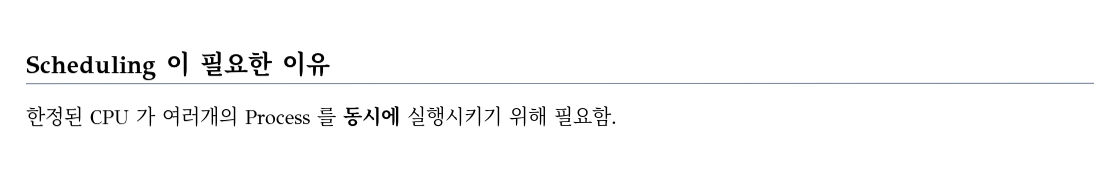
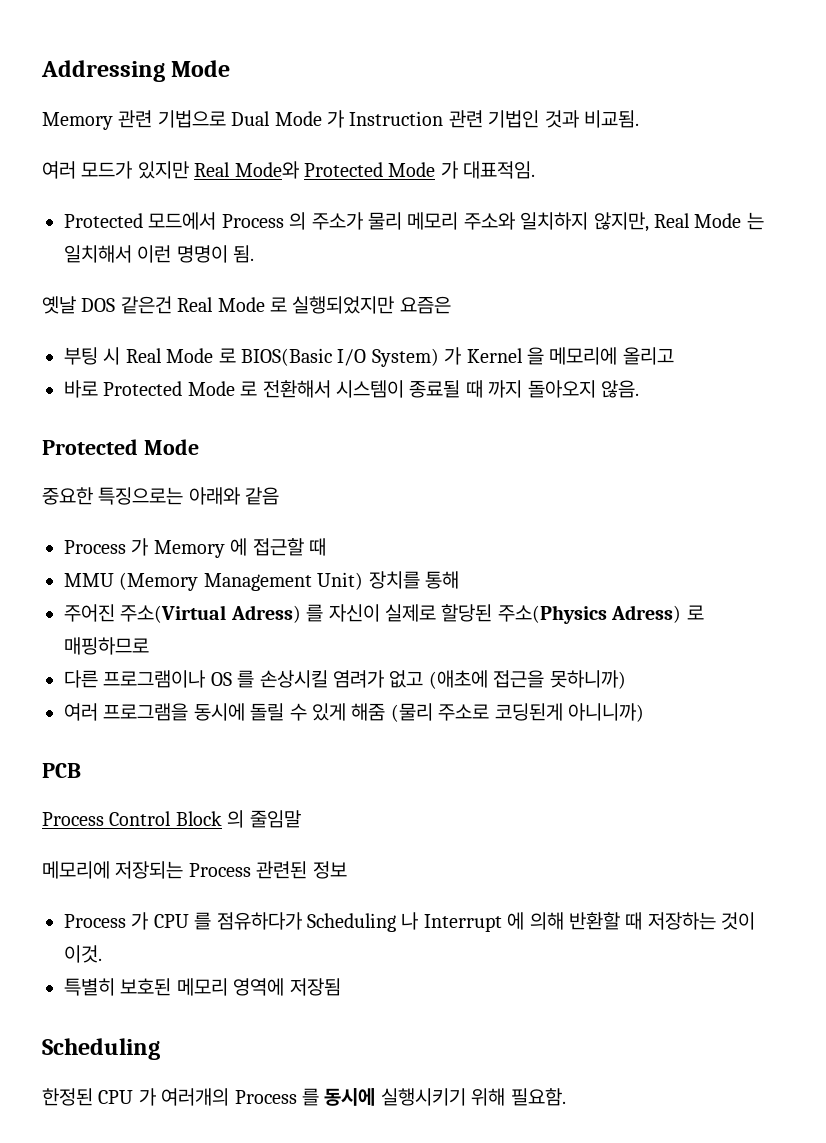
- Scheduling 이 필요한 이유
+ Addressing Mode
+ Memory 관련 기법으로 Dual Mode 가 Instruction 관련 기법인 것과 비교됨.
+ 여러 모드가 있지만 Real Mode와 Protected Mode 가 대표적임.
+ Protected 모드에서 Process 의 주소가 물리 메모리 주소와 일치하지 않지만, Real Mode 는 일치해서 이런 명명이 됨.
+ 옛날 DOS 같은건 Real Mode 로 실행되었지만 요즘은
+ 부팅 시 Real Mode 로 BIOS(Basic I/O System) 가 Kernel 을 메모리에 올리고
+ 바로 Protected Mode 로 전환해서 시스템이 종료될 때 까지 돌아오지 않음.
+ Protected Mode
+ 중요한 특징으로는 아래와 같음
+ Process 가 Memory 에 접근할 때
+ MMU (Memory Management Unit) 장치를 통해
+ 주어진 주소(Virtual Adress) 를 자신이 실제로 할당된 주소(Physics Adress) 로 매핑하므로
+ 다른 프로그램이나 OS 를 손상시킬 염려가 없고 (애초에 접근을 못하니까)
+ 여러 프로그램을 동시에 돌릴 수 있게 해줌 (물리 주소로 코딩된게 아니니까)
+ PCB
+ Process Control Block 의 줄임말
+ 메모리에 저장되는 Process 관련된 정보
+ Process 가 CPU 를 점유하다가 Scheduling 나 Interrupt 에 의해 반환할 때 저장하는 것이 이것.
+ 특별히 보호된 메모리 영역에 저장됨
+ Scheduling

